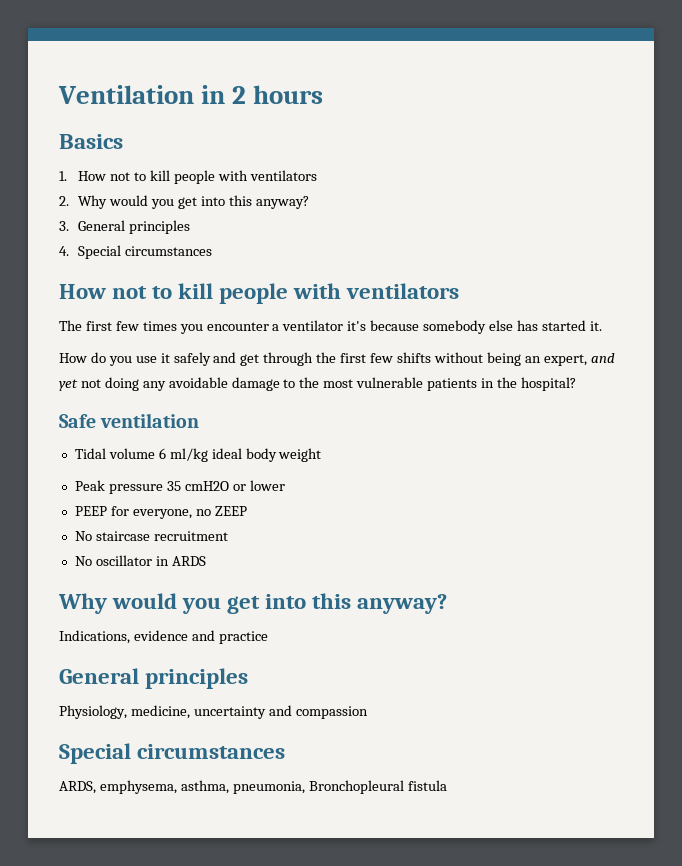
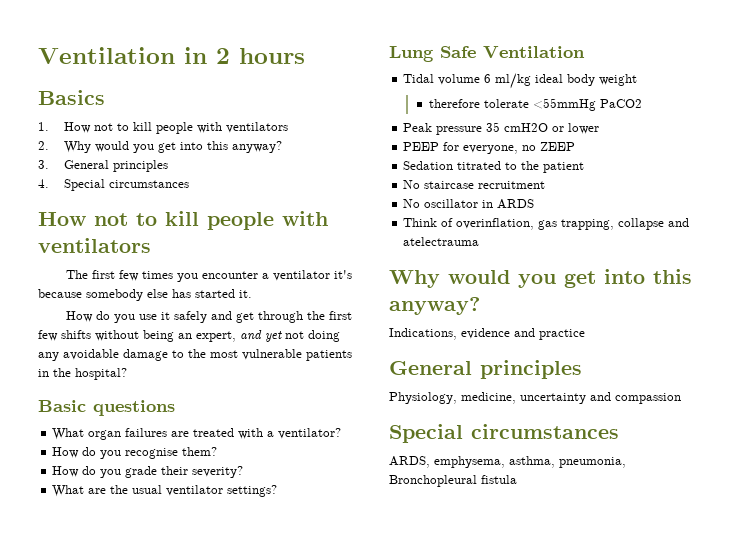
- Safe ventilation
+ Basic questions
+ What organ failures are treated with a ventilator?
+ How do you recognise them?
+ How do you grade their severity?
+ What are the usual ventilator settings?
+ Lung Safe Ventilation
+ therefore tolerate <55mmHg PaCO2
+ Sedation titrated to the patient
+ Think of overinflation, gas trapping, collapse and atelectrauma

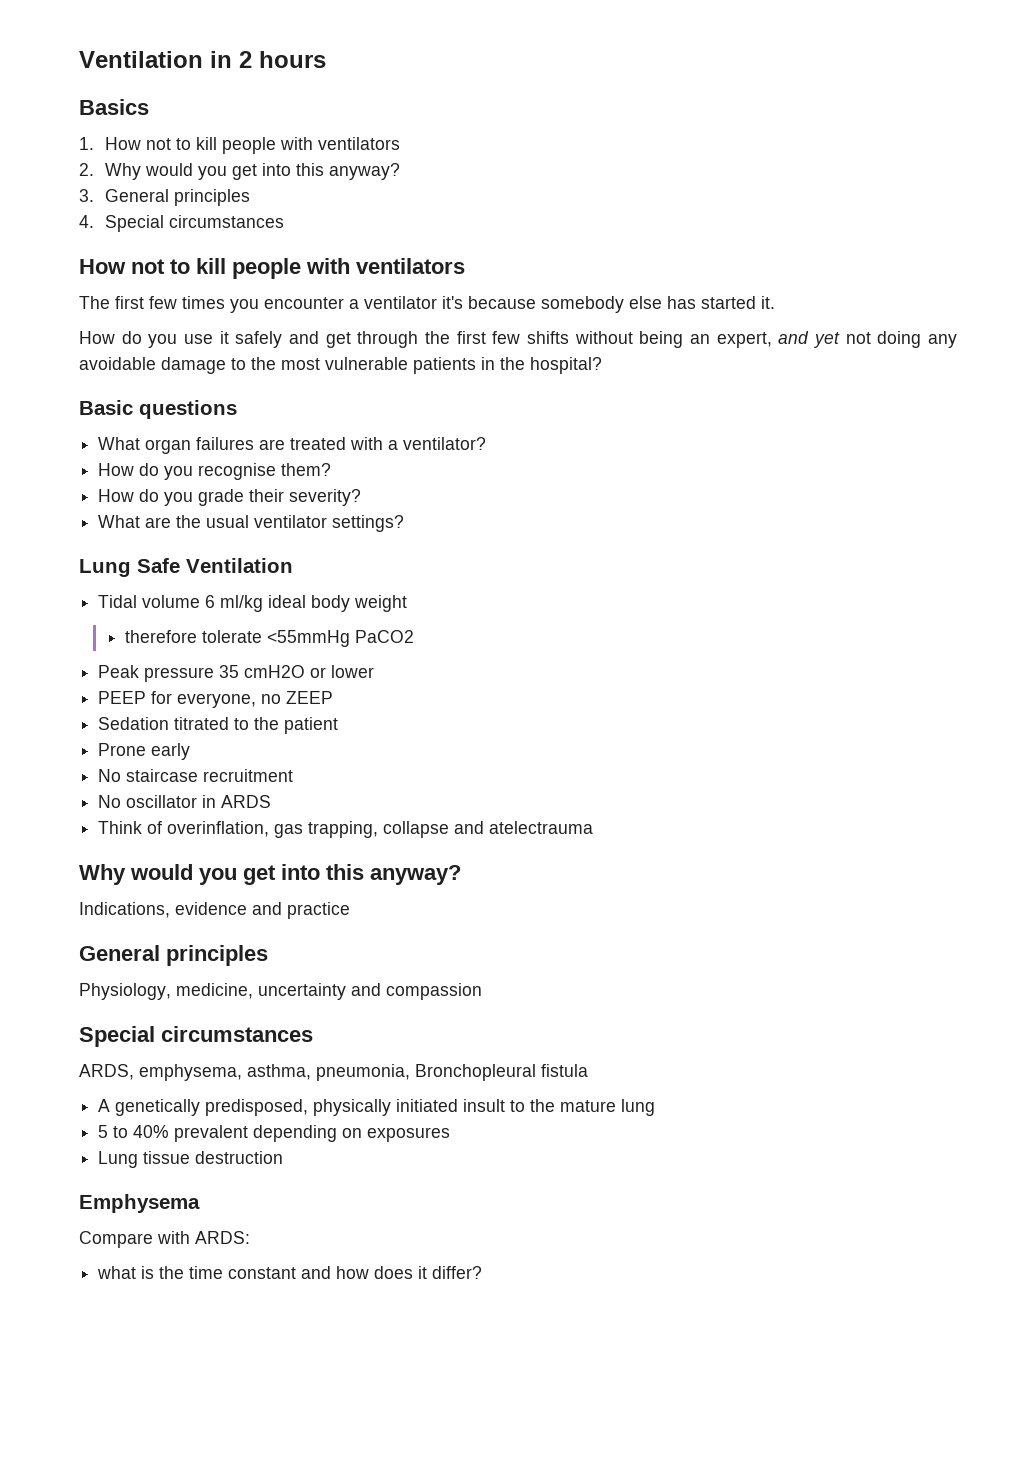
+ Prone early
+ A genetically predisposed, physically initiated insult to the mature lung
+ 5 to 40% prevalent depending on exposures
+ Lung tissue destruction
+ Emphysema
+ Compare with ARDS:
+ what is the time constant and how does it differ?

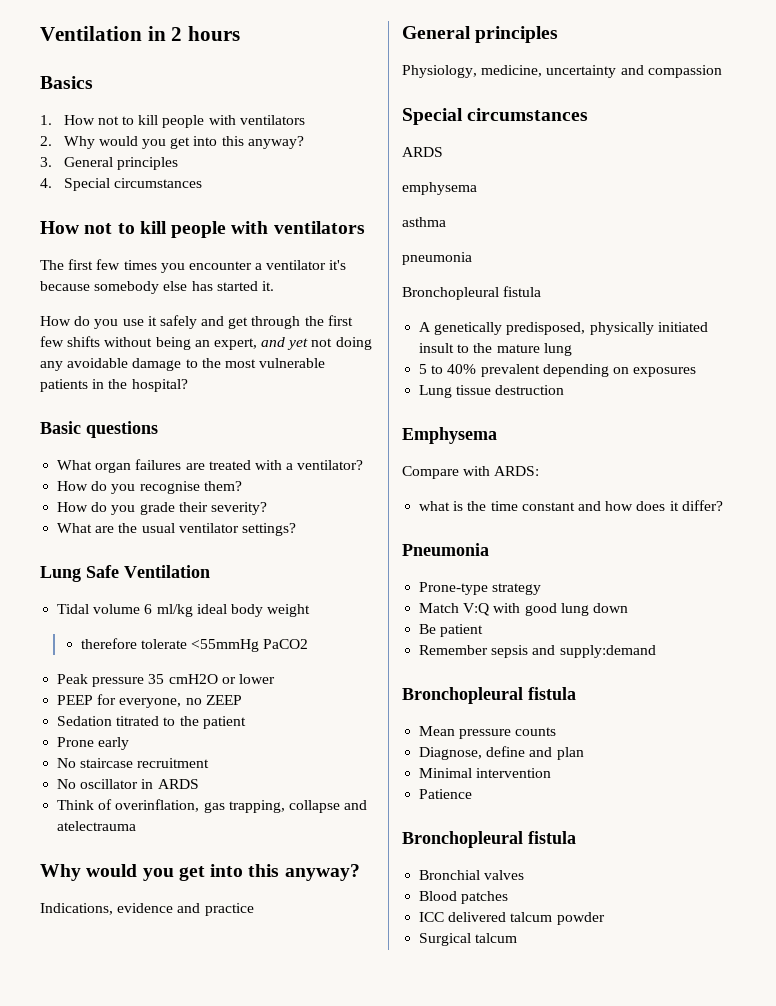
  Physiology, medicine, uncertainty and compassion
  Special circumstances
- ARDS, emphysema, asthma, pneumonia, Bronchopleural fistula
+ ARDS
+ emphysema
+ asthma
+ pneumonia
+ Bronchopleural fistula
+ Pneumonia
+ Prone-type strategy
+ Match V:Q with good lung down
+ Be patient
+ Remember sepsis and supply:demand
+ Bronchopleural fistula
+ Mean pressure counts
+ Diagnose, define and plan
+ Minimal intervention
+ Patience
+ Bronchopleural fistula
+ Bronchial valves
+ Blood patches
+ ICC delivered talcum powder
+ Surgical talcum

